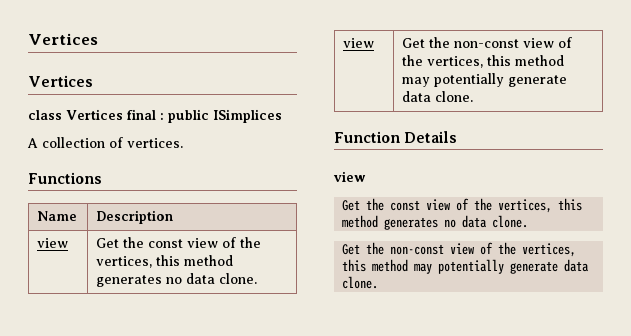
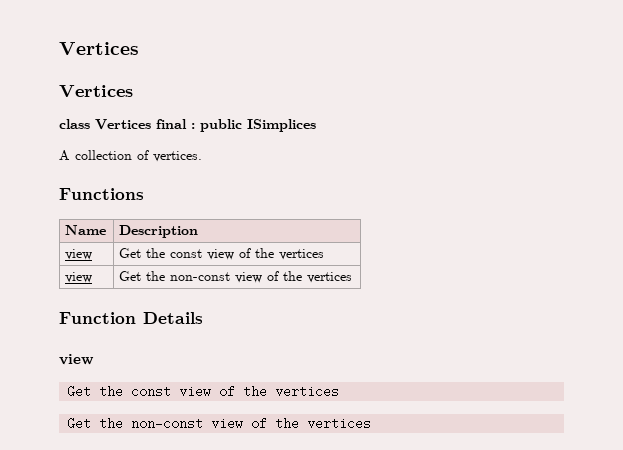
- view | Get the const view of the vertices, this method generates no data clone.
+ view | Get the const view of the vertices
- view | Get the non-const view of the vertices, this method may potentially generate data clone.
+ view | Get the non-const view of the vertices
  Function Details
  view
- Get the const view of the vertices, this method generates no data clone.
- Get the non-const view of the vertices, this method may potentially generate data clone.
+ Get the const view of the vertices
+ Get the non-const view of the vertices

